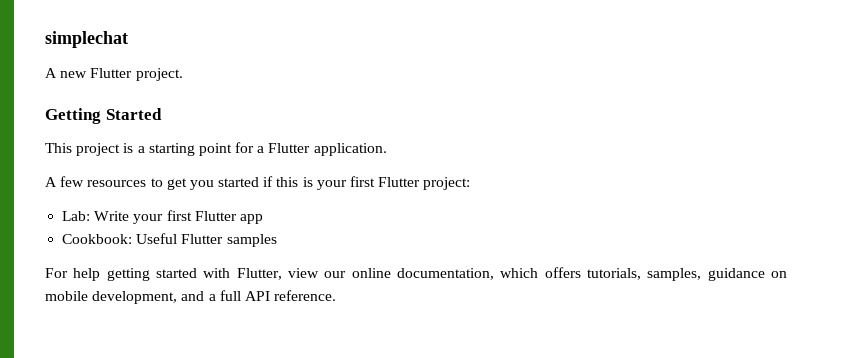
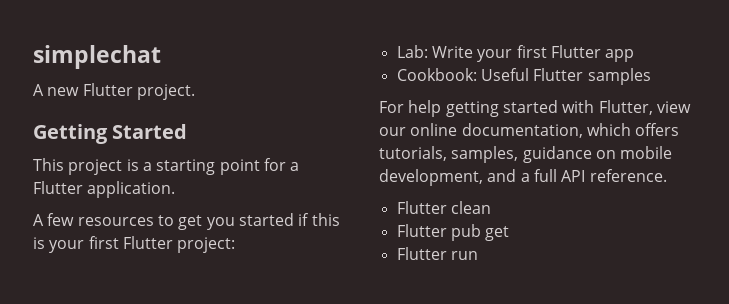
+ Flutter clean
+ Flutter pub get
+ Flutter run

